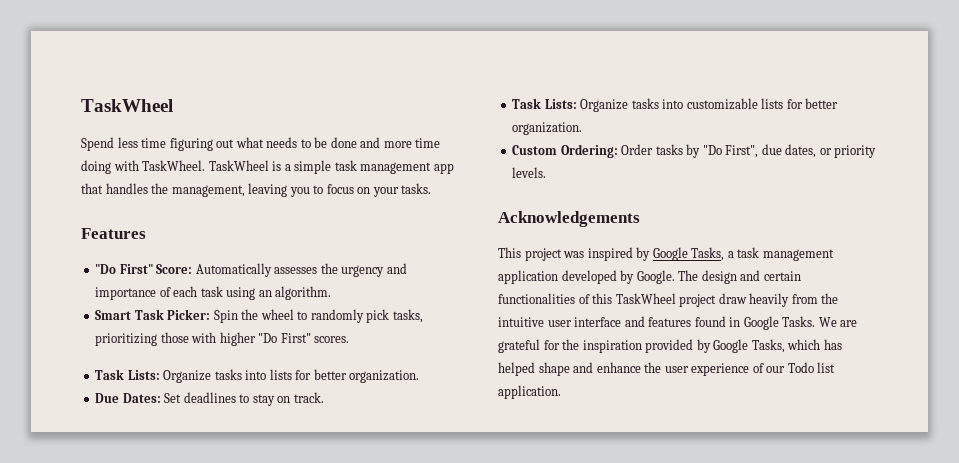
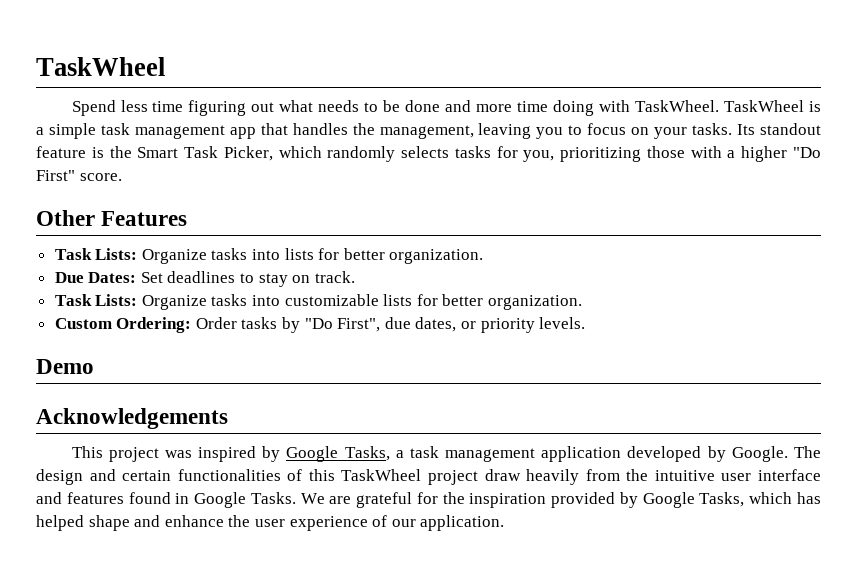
- TaskWheel is a simple task management app that handles the management, leaving you to focus on your tasks.
- Features
- "Do First" Score: Automatically assesses the urgency and importance of each task using an algorithm.
- Smart Task Picker: Spin the wheel to randomly pick tasks, prioritizing those with higher "Do First" scores.
+ TaskWheel is a simple task management app that handles the management, leaving you to focus on your tasks. Its standout feature is the Smart Task Picker, which randomly selects tasks for you, prioritizing those with a higher "Do First" score.
+ Other Features
+ Demo
- We are grateful for the inspiration provided by Google Tasks, which has helped shape and enhance the user experience of our Todo list application.
+ We are grateful for the inspiration provided by Google Tasks, which has helped shape and enhance the user experience of our application.

